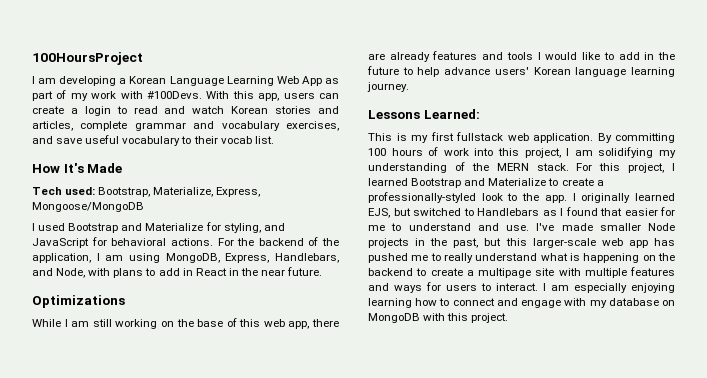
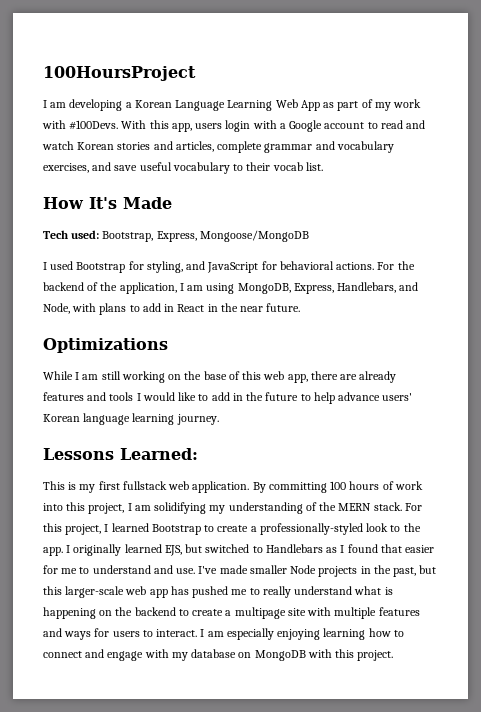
- With this app, users can create a login to read and watch Korean stories and articles, complete grammar and vocabulary exercises, and save useful vocabulary to their vocab list.
+ With this app, users login with a Google account to read and watch Korean stories and articles, complete grammar and vocabulary exercises, and save useful vocabulary to their vocab list.
- Tech used: Bootstrap, Materialize, Express, Mongoose/MongoDB
+ Tech used: Bootstrap, Express, Mongoose/MongoDB
- I used Bootstrap and Materialize for styling, and JavaScript for behavioral actions.
+ I used Bootstrap for styling, and JavaScript for behavioral actions.
- For this project, I learned Bootstrap and Materialize to create a professionally-styled look to the app.
+ For this project, I learned Bootstrap to create a professionally-styled look to the app.

